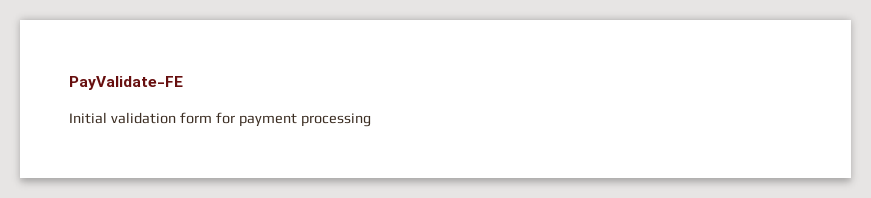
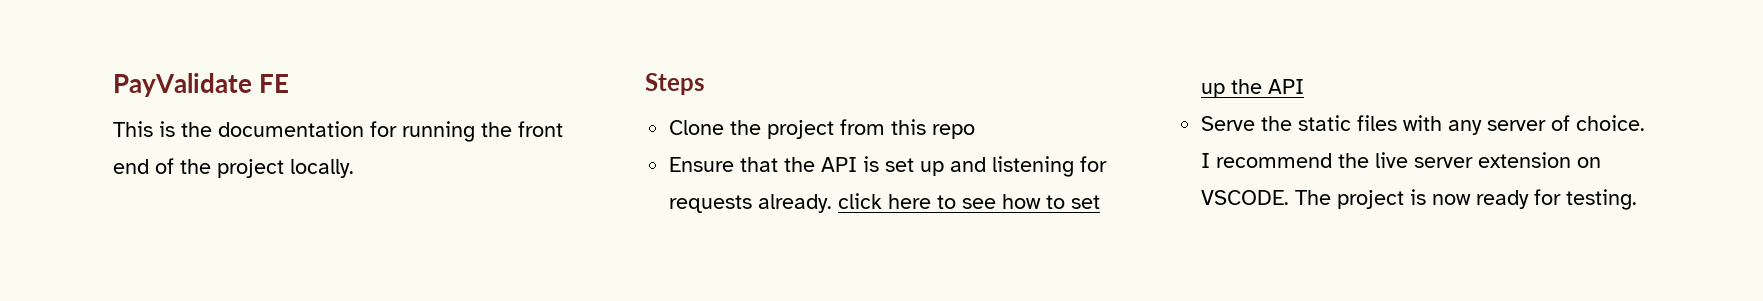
- PayValidate-FE
- Initial validation form for payment processing
+ PayValidate FE
+ This is the documentation for running the front end of the project locally.
+ Steps
+ Clone the project from this repo
+ Ensure that the API is set up and listening for requests already. click here to see how to set up the API
+ Serve the static files with any server of choice. I recommend the live server extension on VSCODE. The project is now ready for testing.

